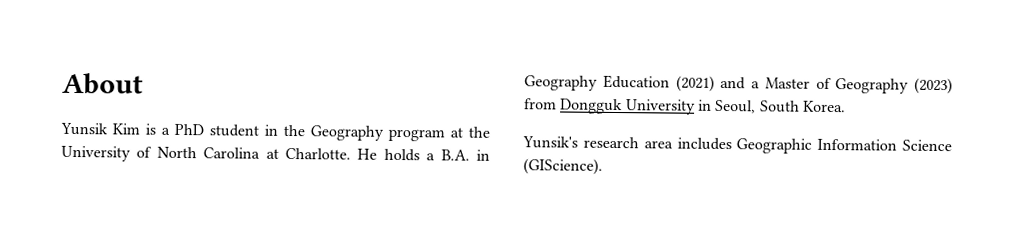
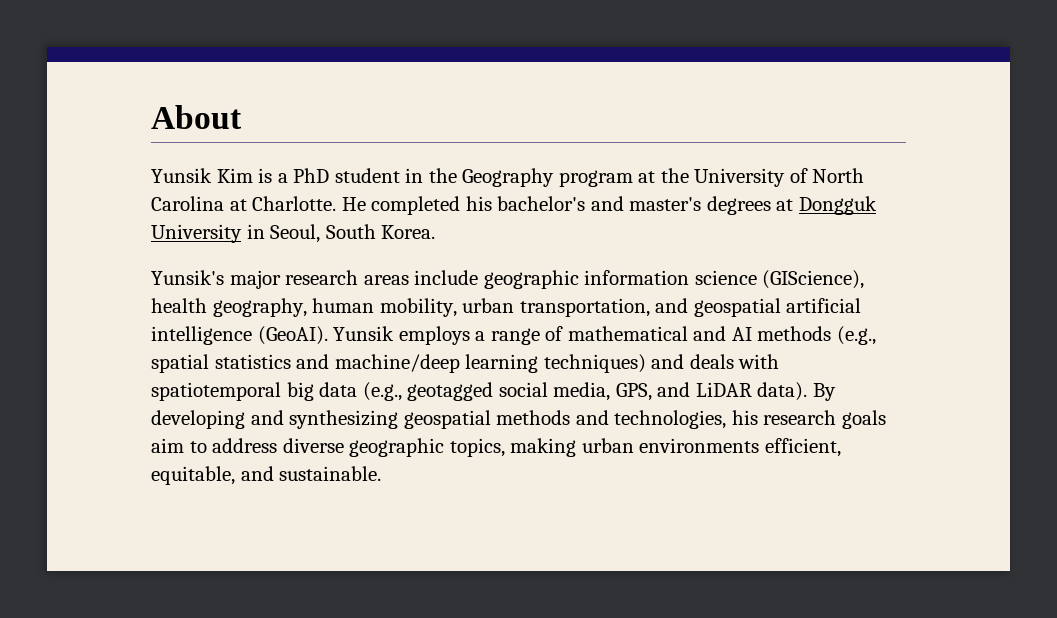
- He holds a B.A. in Geography Education (2021) and a Master of Geography (2023) from Dongguk University in Seoul, South Korea.
+ He completed his bachelor's and master's degrees at Dongguk University in Seoul, South Korea.
- Yunsik's research area includes Geographic Information Science (GIScience).
+ Yunsik's major research areas include geographic information science (GIScience), health geography, human mobility, urban transportation, and geospatial artificial intelligence (GeoAI). Yunsik employs a range of mathematical and AI methods (e.g., spatial statistics and machine/deep learning techniques) and deals with spatiotemporal big data (e.g., geotagged social media, GPS, and LiDAR data). By developing and synthesizing geospatial methods and technologies, his research goals aim to address diverse geographic topics, making urban environments efficient, equitable, and sustainable.

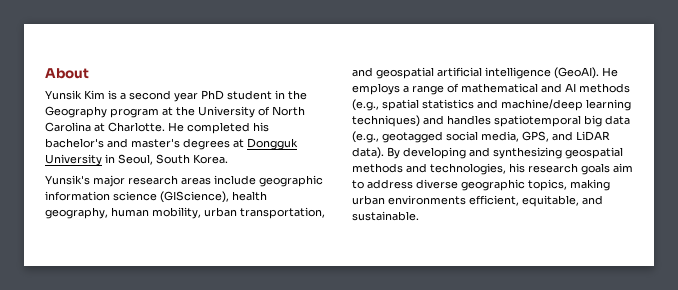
- Yunsik Kim is a PhD student in the Geography program at the University of North Carolina at Charlotte.
+ Yunsik Kim is a second year PhD student in the Geography program at the University of North Carolina at Charlotte.
- Yunsik employs a range of mathematical and AI methods (e.g., spatial statistics and machine/deep learning techniques) and deals with spatiotemporal big data (e.g., geotagged social media, GPS, and LiDAR data).
+ He employs a range of mathematical and AI methods (e.g., spatial statistics and machine/deep learning techniques) and handles spatiotemporal big data (e.g., geotagged social media, GPS, and LiDAR data).

